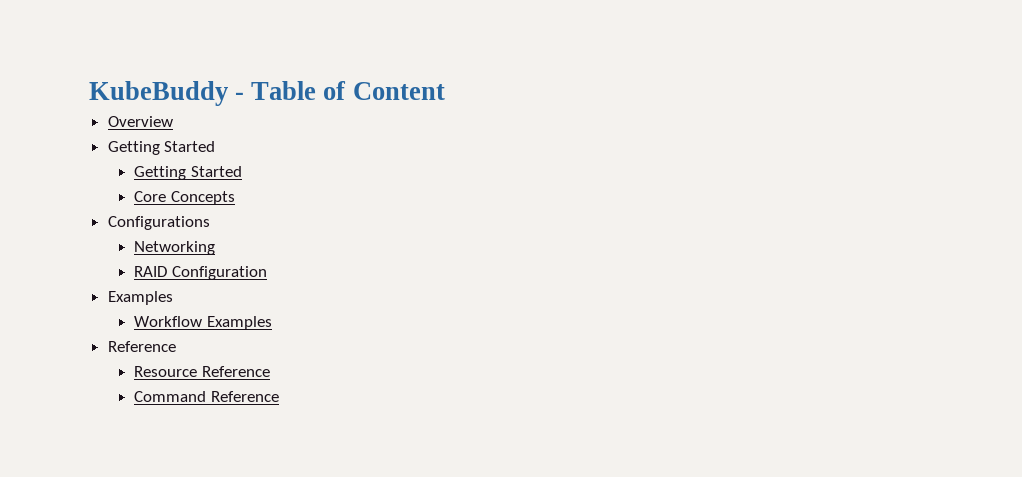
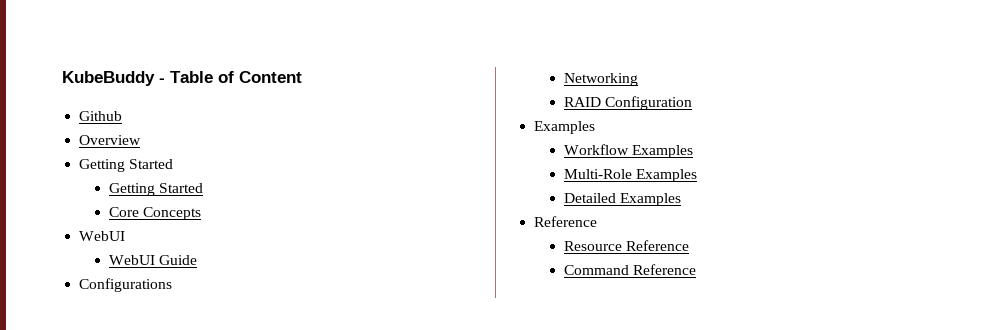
+ Github
  Core Concepts
+ WebUI
+ WebUI Guide
+ Multi-Role Examples
+ Detailed Examples

